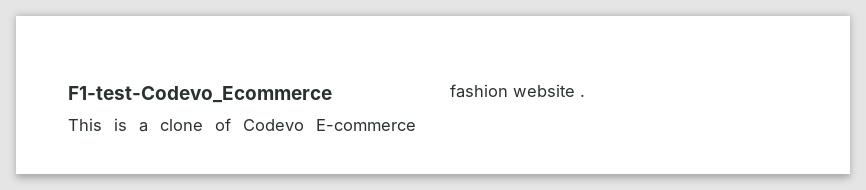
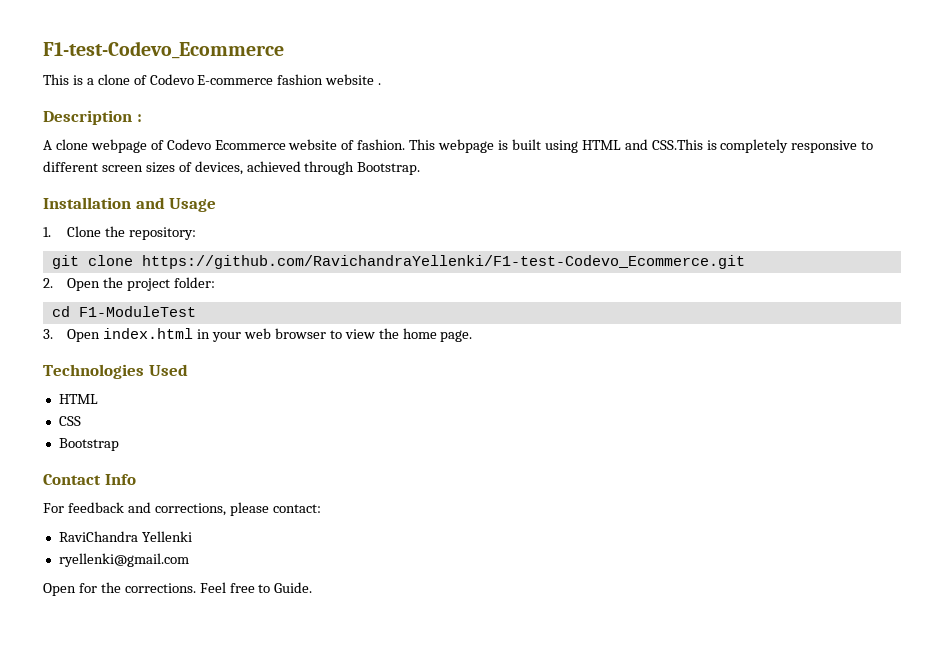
+ Description :
+ A clone webpage of Codevo Ecommerce website of fashion. This webpage is built using HTML and CSS.This is completely responsive to different screen sizes of devices, achieved through Bootstrap.
+ Installation and Usage
+ 1. Clone the repository:
+ git clone https://github.com/RavichandraYellenki/F1-test-Codevo_Ecommerce.git
+ 2. Open the project folder:
+ cd F1-ModuleTest
+ 3. Open index.html in your web browser to view the home page.
+ Technologies Used
+ HTML
+ CSS
+ Bootstrap
+ Contact Info
+ For feedback and corrections, please contact:
+ RaviChandra Yellenki
+ ryellenki@gmail.com
+ Open for the corrections. Feel free to Guide.

